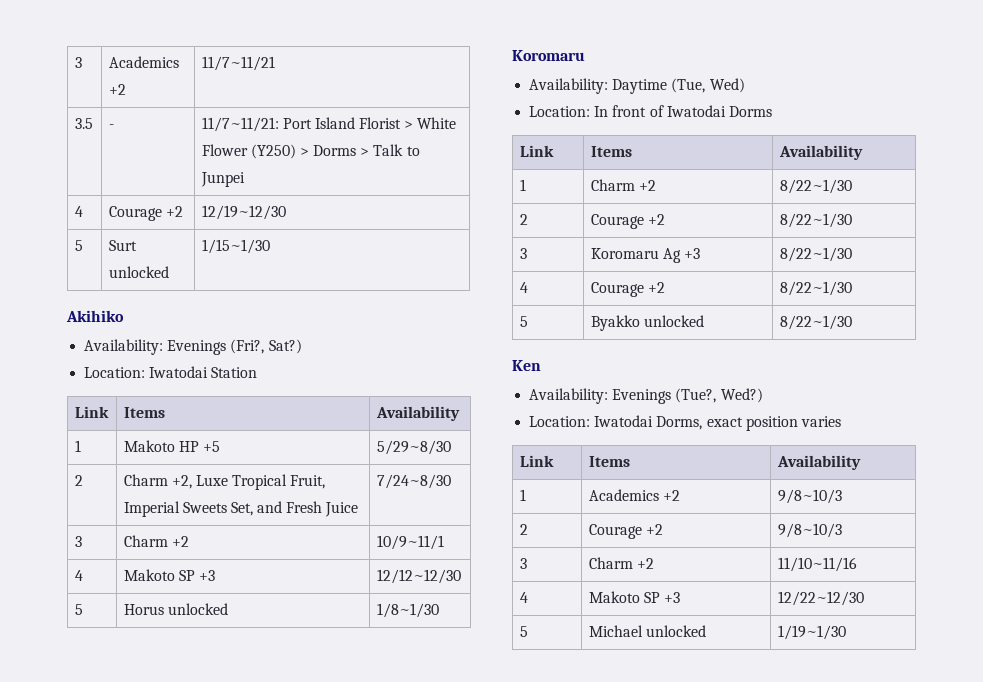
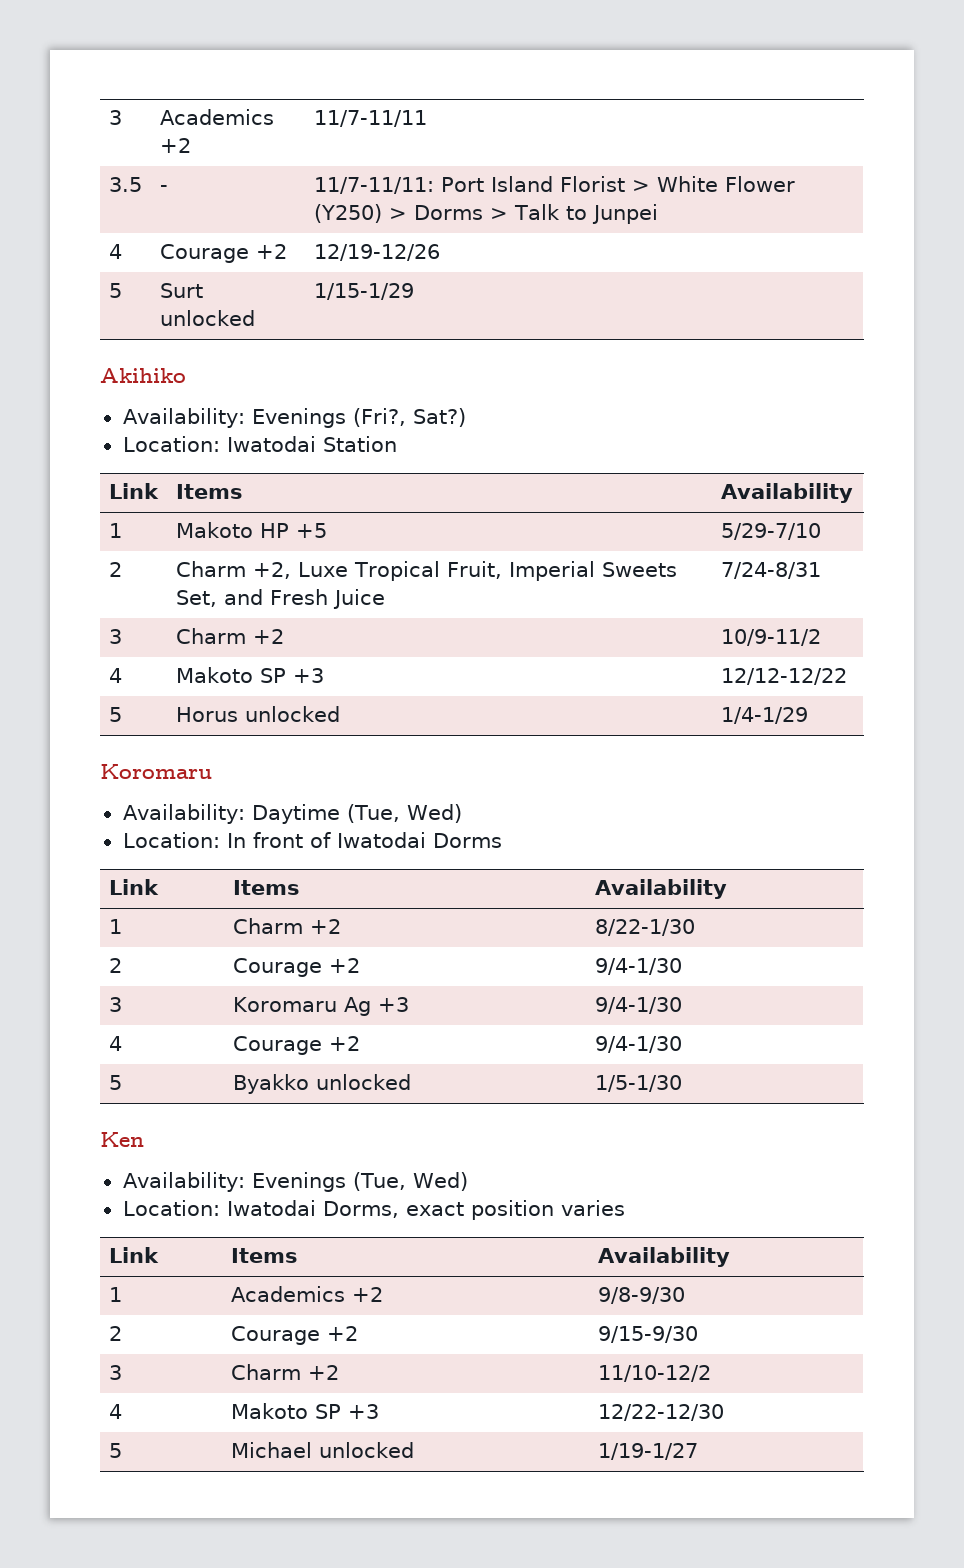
- 3 | Academics +2 | 11/7~11/21
+ 3 | Academics +2 | 11/7-11/11
- 3.5 | - | 11/7~11/21: Port Island Florist > White Flower (Y250) > Dorms > Talk to Junpei
+ 3.5 | - | 11/7-11/11: Port Island Florist > White Flower (Y250) > Dorms > Talk to Junpei
- 4 | Courage +2 | 12/19~12/30
+ 4 | Courage +2 | 12/19-12/26
- 5 | Surt unlocked | 1/15~1/30
+ 5 | Surt unlocked | 1/15-1/29
- 1 | Makoto HP +5 | 5/29~8/30
+ 1 | Makoto HP +5 | 5/29-7/10
- 2 | Charm +2, Luxe Tropical Fruit, Imperial Sweets Set, and Fresh Juice | 7/24~8/30
- 3 | Charm +2 | 10/9~11/1
- 4 | Makoto SP +3 | 12/12~12/30
+ 2 | Charm +2, Luxe Tropical Fruit, Imperial Sweets Set, and Fresh Juice | 7/24-8/31
+ 3 | Charm +2 | 10/9-11/2
+ 4 | Makoto SP +3 | 12/12-12/22
- 5 | Horus unlocked | 1/8~1/30
+ 5 | Horus unlocked | 1/4-1/29
- 1 | Charm +2 | 8/22~1/30
- 2 | Courage +2 | 8/22~1/30
+ 1 | Charm +2 | 8/22-1/30
+ 2 | Courage +2 | 9/4-1/30
- 3 | Koromaru Ag +3 | 8/22~1/30
- 4 | Courage +2 | 8/22~1/30
+ 3 | Koromaru Ag +3 | 9/4-1/30
+ 4 | Courage +2 | 9/4-1/30
- 5 | Byakko unlocked | 8/22~1/30
+ 5 | Byakko unlocked | 1/5-1/30
- Availability: Evenings (Tue?, Wed?)
+ Availability: Evenings (Tue, Wed)
- 1 | Academics +2 | 9/8~10/3
- 2 | Courage +2 | 9/8~10/3
- 3 | Charm +2 | 11/10~11/16
- 4 | Makoto SP +3 | 12/22~12/30
+ 1 | Academics +2 | 9/8-9/30
+ 2 | Courage +2 | 9/15-9/30
+ 3 | Charm +2 | 11/10-12/2
+ 4 | Makoto SP +3 | 12/22-12/30
- 5 | Michael unlocked | 1/19~1/30
+ 5 | Michael unlocked | 1/19-1/27

